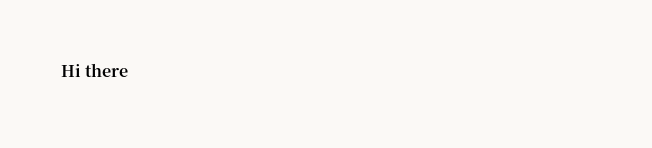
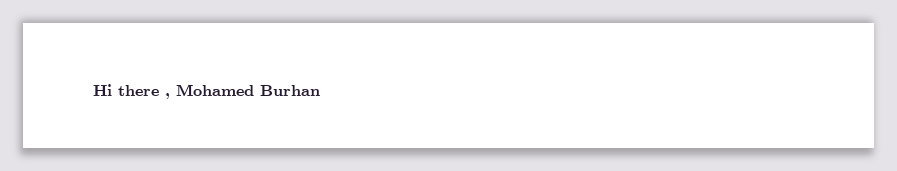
- Hi there
+ Hi there , Mohamed Burhan

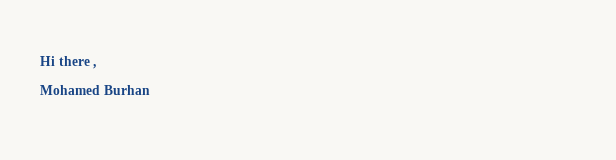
- Hi there , Mohamed Burhan
+ Hi there ,
+ Mohamed Burhan

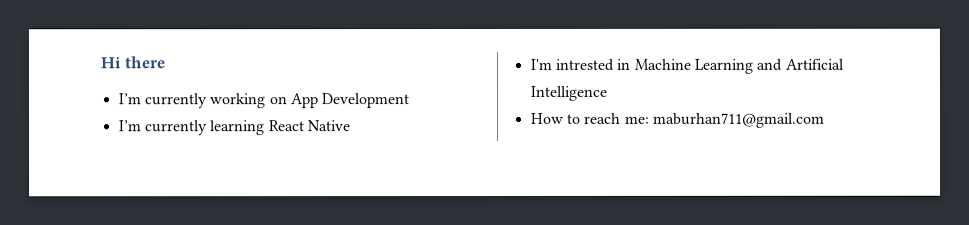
- Hi there ,
- Mohamed Burhan
+ Hi there
+ I’m currently working on App Development
+ I’m currently learning React Native
+ I'm intrested in Machine Learning and Artificial Intelligence
+ How to reach me: maburhan711@gmail.com

